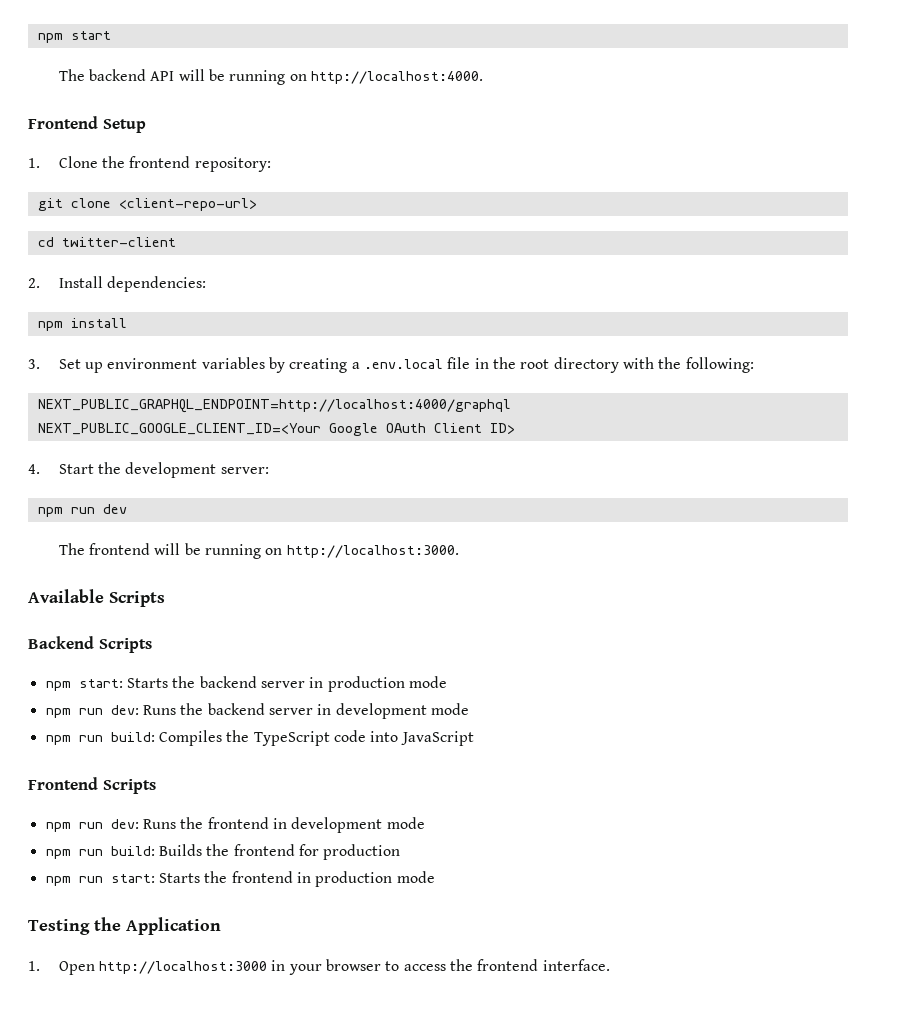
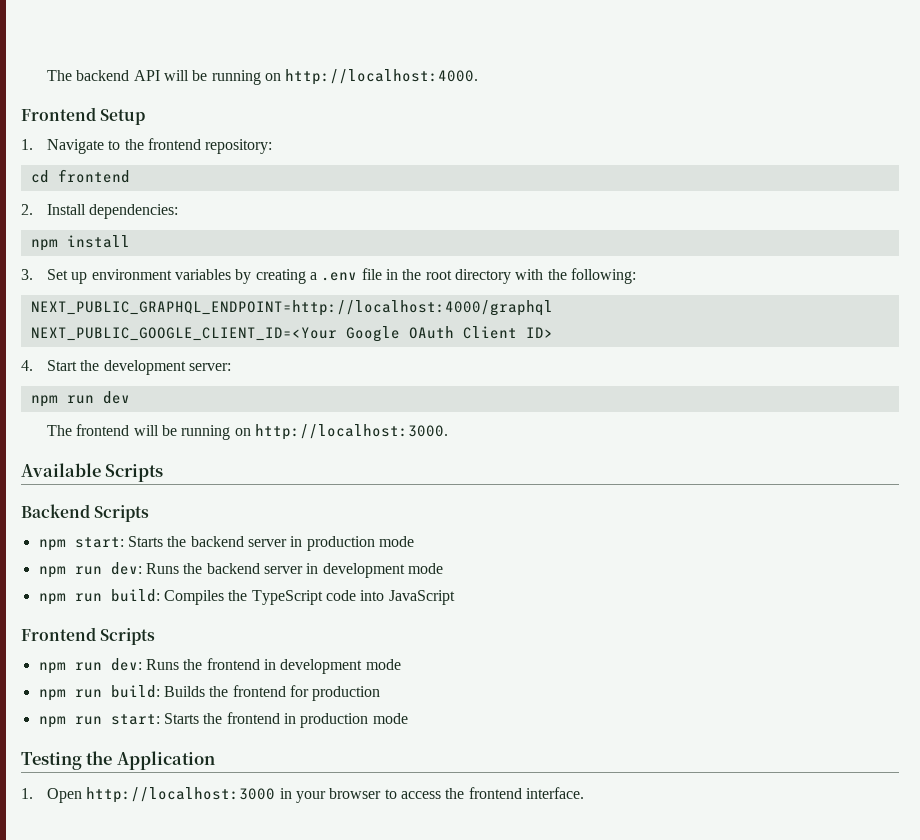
- npm start
- 1. Clone the frontend repository:
+ 1. Navigate to the frontend repository:
- git clone <client-repo-url>
- cd twitter-client
+ cd frontend
- 3. Set up environment variables by creating a .env.local file in the root directory with the following:
+ 3. Set up environment variables by creating a .env file in the root directory with the following:

